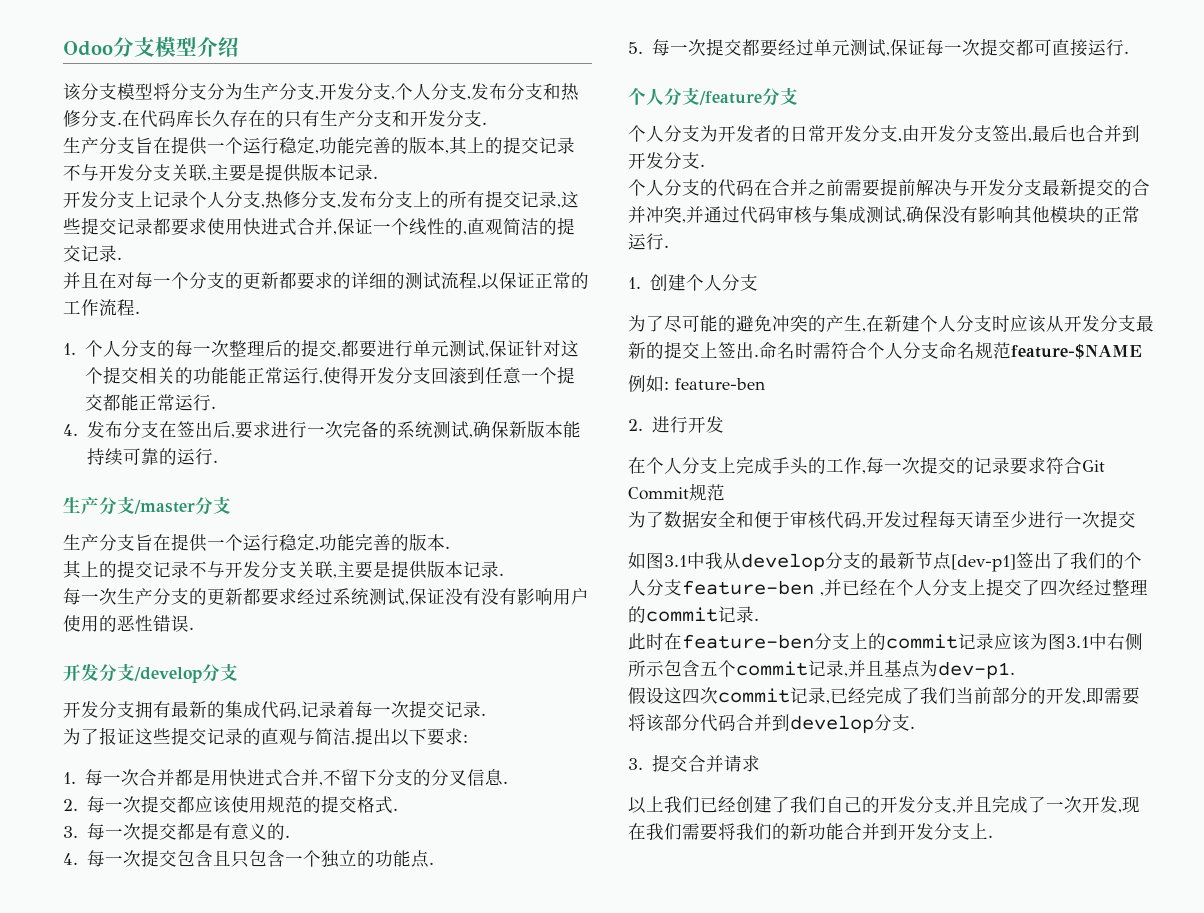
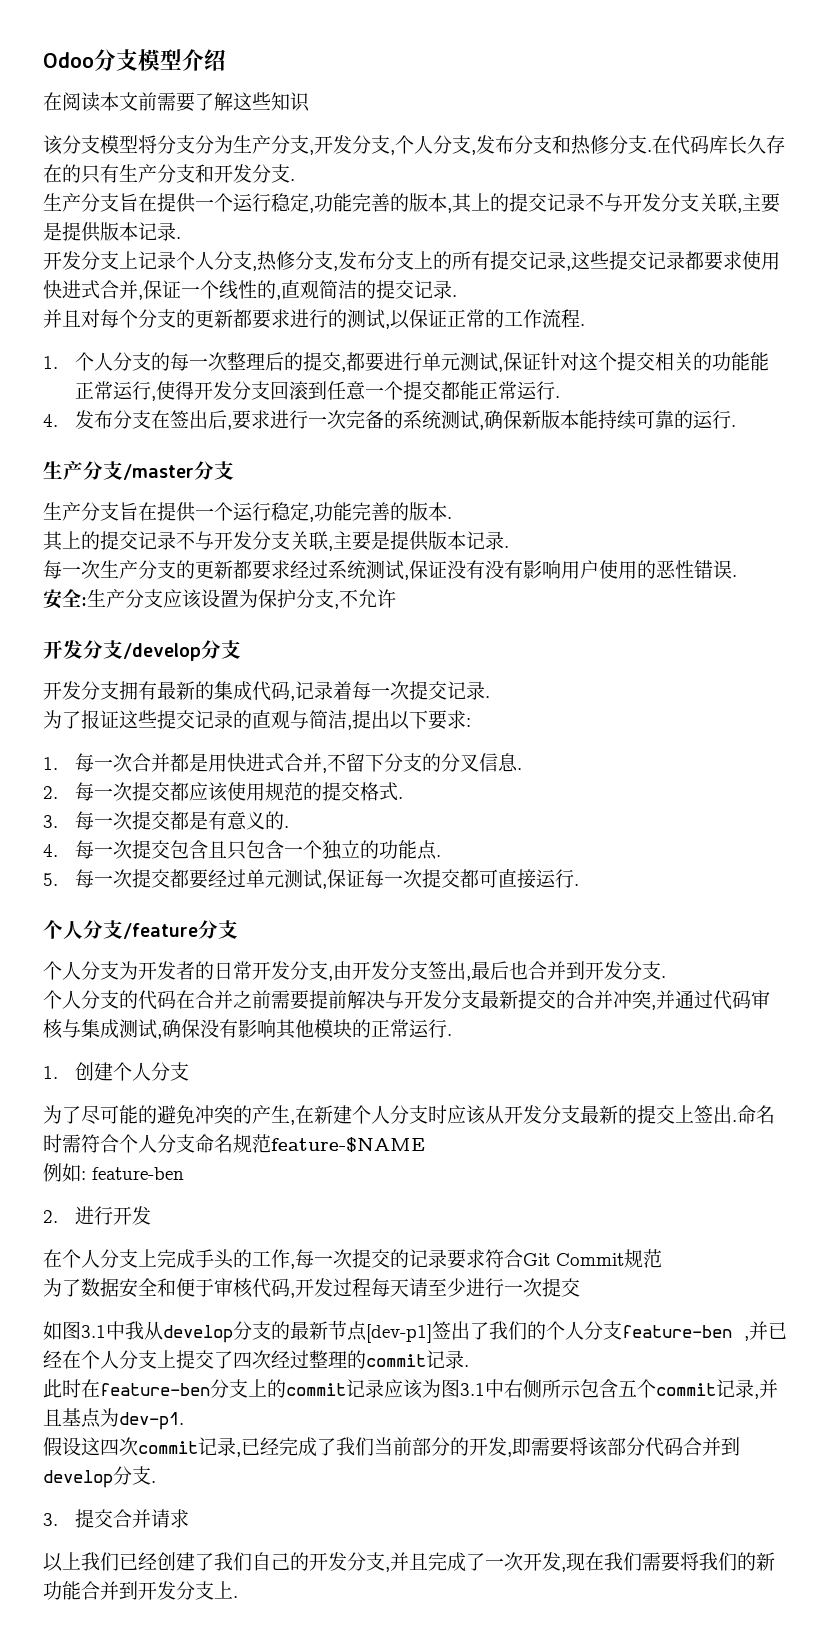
+ 在阅读本文前需要了解这些知识
- 并且在对每一个分支的更新都要求的详细的测试流程,以保证正常的工作流程.
+ 并且对每个分支的更新都要求进行的测试,以保证正常的工作流程.
+ 安全:生产分支应该设置为保护分支,不允许

